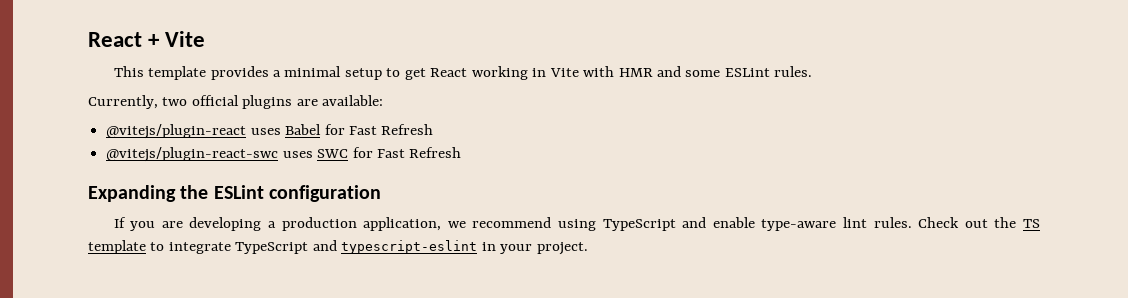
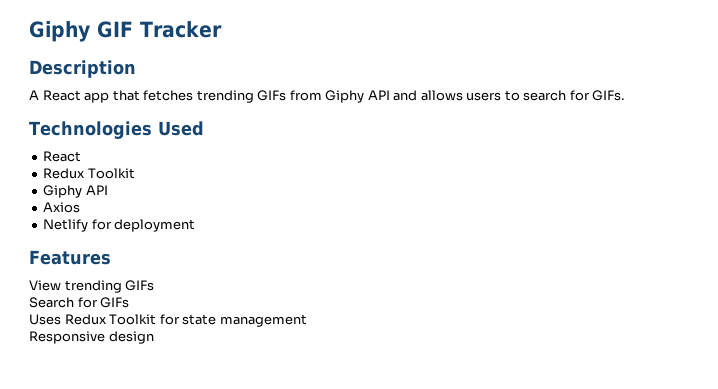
- React + Vite
- This template provides a minimal setup to get React working in Vite with HMR and some ESLint rules.
- Currently, two official plugins are available:
- @vitejs/plugin-react uses Babel for Fast Refresh
- @vitejs/plugin-react-swc uses SWC for Fast Refresh
- Expanding the ESLint configuration
- If you are developing a production application, we recommend using TypeScript and enable type-aware lint rules. Check out the TS template to integrate TypeScript and typescript-eslint in your project.
+ Giphy GIF Tracker
+ Description
+ A React app that fetches trending GIFs from Giphy API and allows users to search for GIFs.
+ Technologies Used
+ React
+ Redux Toolkit
+ Giphy API
+ Axios
+ Netlify for deployment
+ Features
+ View trending GIFs
+ Search for GIFs
+ Uses Redux Toolkit for state management
+ Responsive design

